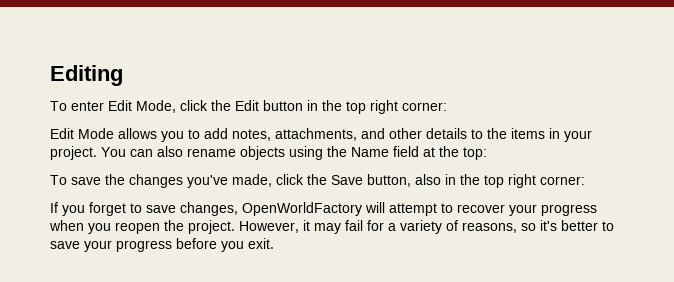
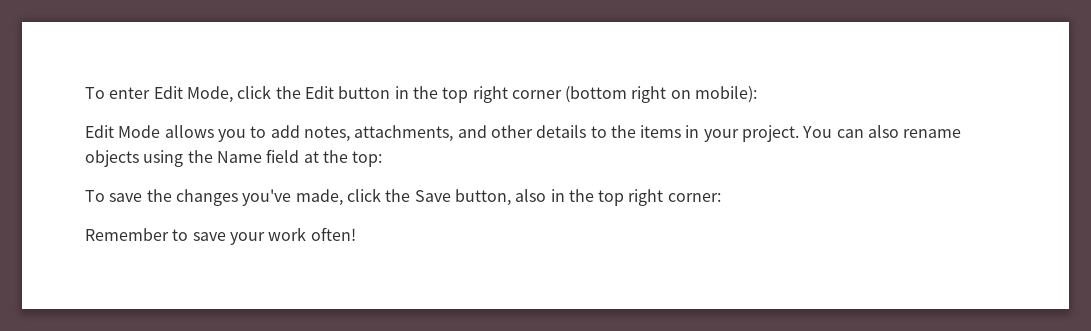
- Editing
- To enter Edit Mode, click the Edit button in the top right corner:
+ To enter Edit Mode, click the Edit button in the top right corner (bottom right on mobile):
- If you forget to save changes, OpenWorldFactory will attempt to recover your progress when you reopen the project. However, it may fail for a variety of reasons, so it's better to save your progress before you exit.
+ Remember to save your work often!

